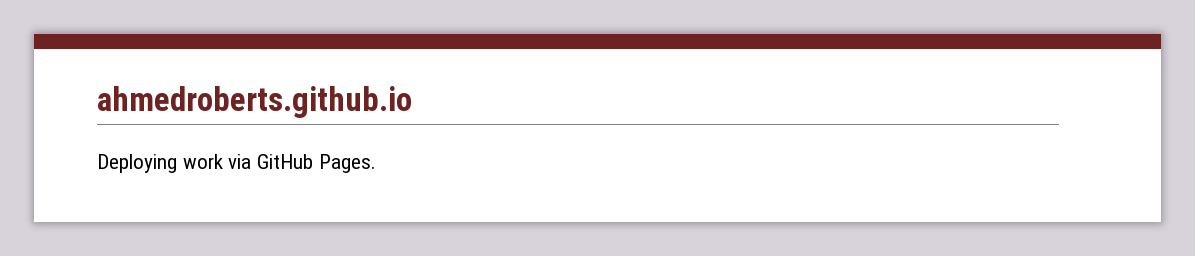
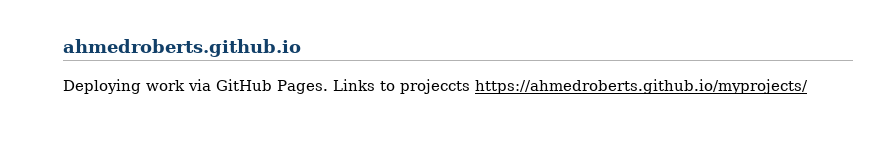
+ Links to projeccts https://ahmedroberts.github.io/myprojects/

